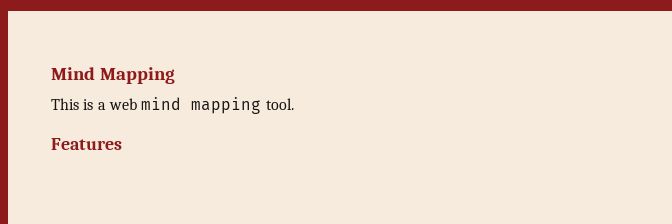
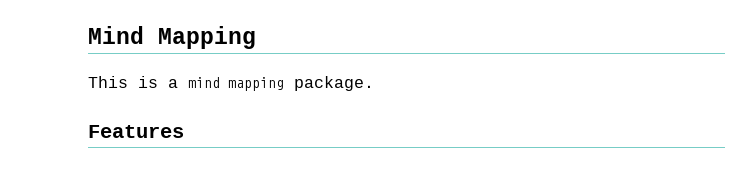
- This is a web mind mapping tool.
+ This is a mind mapping package.

